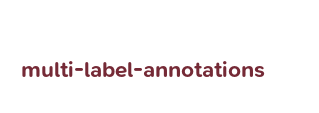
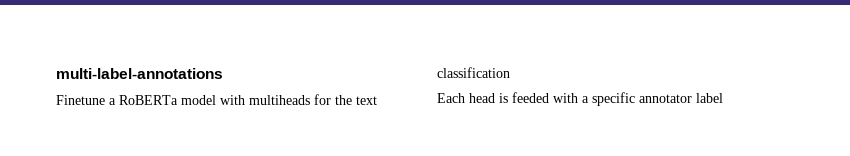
+ Finetune a RoBERTa model with multiheads for the text classification
+ Each head is feeded with a specific annotator label

